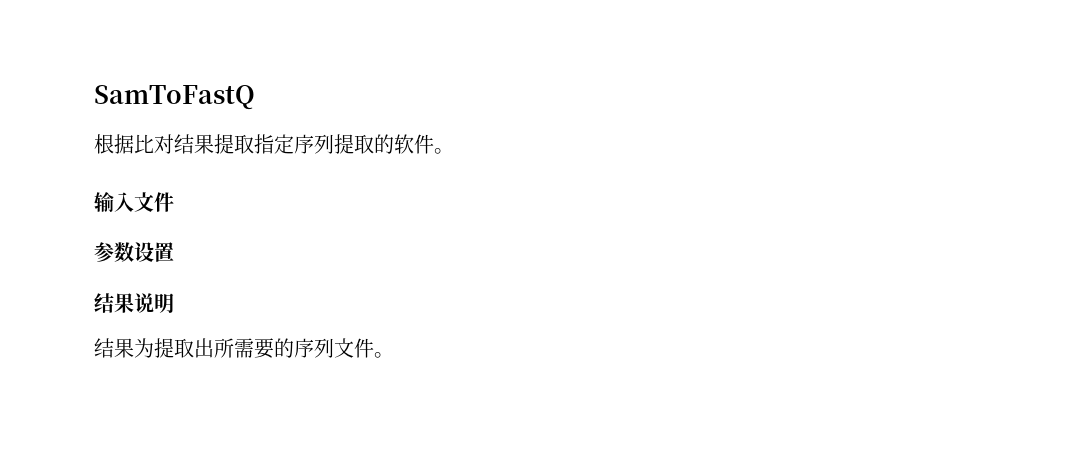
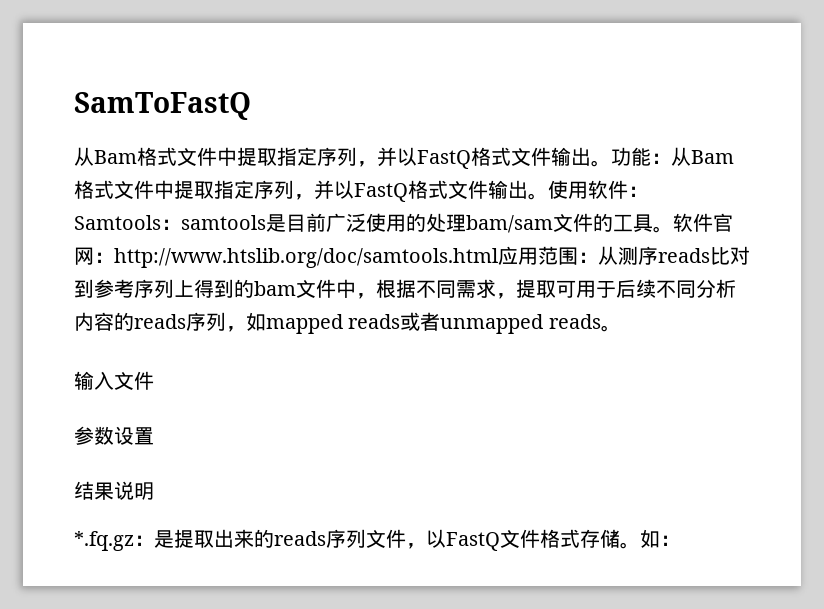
- 根据比对结果提取指定序列提取的软件。
+ 从Bam格式文件中提取指定序列，并以FastQ格式文件输出。功能：从Bam格式文件中提取指定序列，并以FastQ格式文件输出。使用软件：Samtools：samtools是目前广泛使用的处理bam/sam文件的工具。软件官网：http://www.htslib.org/doc/samtools.html应用范围：从测序reads比对到参考序列上得到的bam文件中，根据不同需求，提取可用于后续不同分析内容的reads序列，如mapped reads或者unmapped reads。
- 结果为提取出所需要的序列文件。
+ *.fq.gz：是提取出来的reads序列文件，以FastQ文件格式存储。如：

